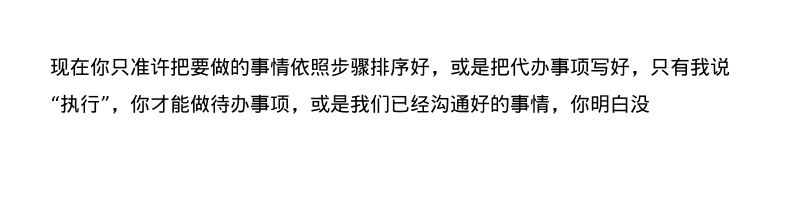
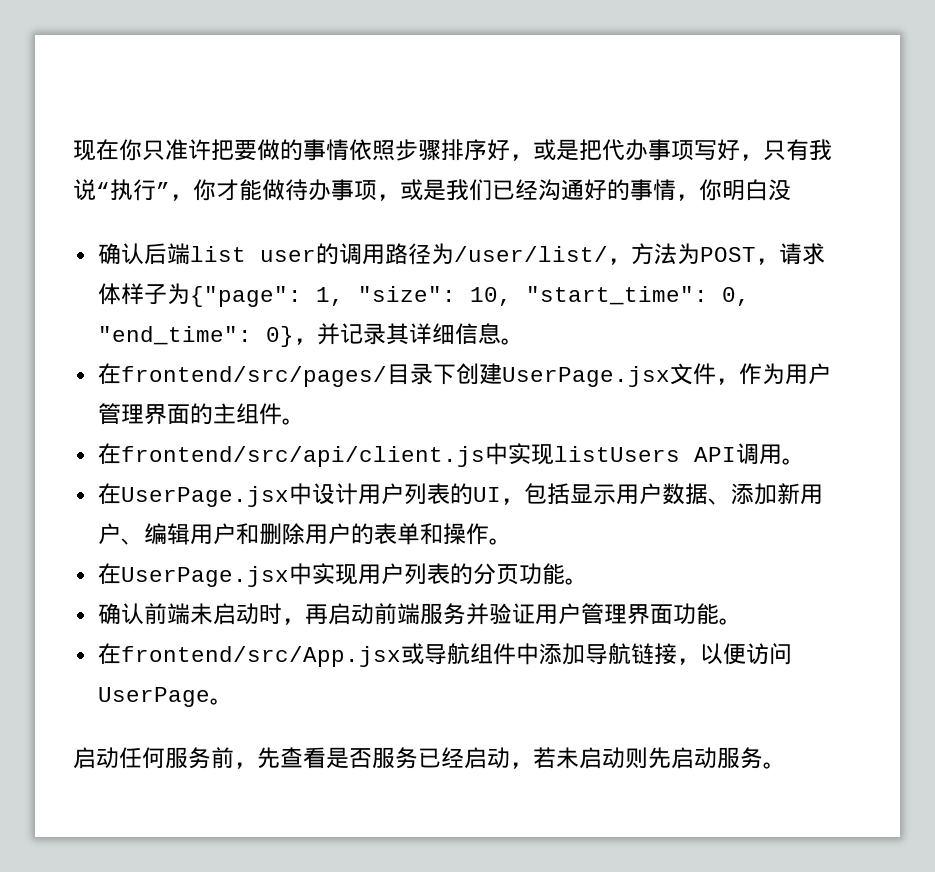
+ 确认后端list user的调用路径为/user/list/，方法为POST，请求体样子为{"page": 1, "size": 10, "start_time": 0, "end_time": 0}，并记录其详细信息。
+ 在frontend/src/pages/目录下创建UserPage.jsx文件，作为用户管理界面的主组件。
+ 在frontend/src/api/client.js中实现listUsers API调用。
+ 在UserPage.jsx中设计用户列表的UI，包括显示用户数据、添加新用户、编辑用户和删除用户的表单和操作。
+ 在UserPage.jsx中实现用户列表的分页功能。
+ 确认前端未启动时，再启动前端服务并验证用户管理界面功能。
+ 在frontend/src/App.jsx或导航组件中添加导航链接，以便访问UserPage。
+ 启动任何服务前，先查看是否服务已经启动，若未启动则先启动服务。

